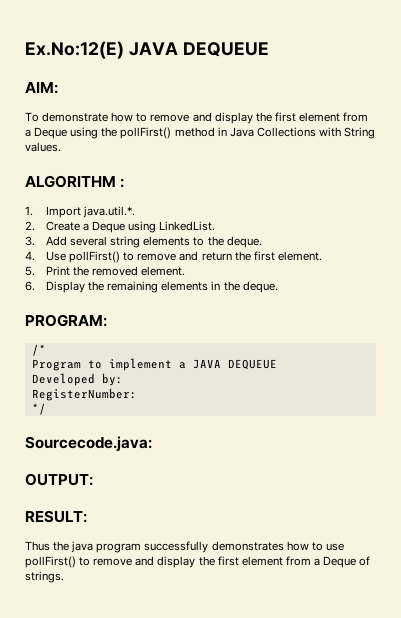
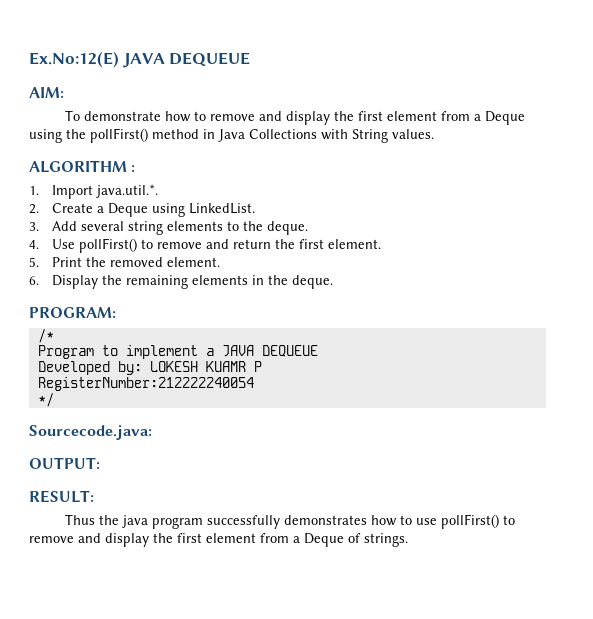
- Developed by:
- RegisterNumber:
+ Developed by: LOKESH KUAMR P
+ RegisterNumber:212222240054

